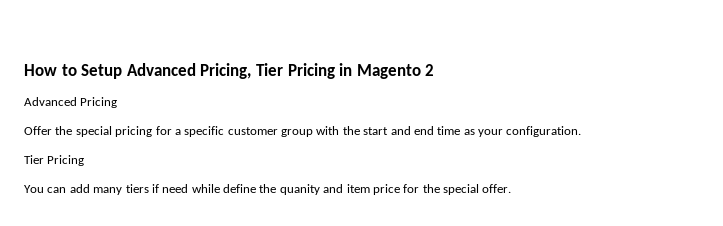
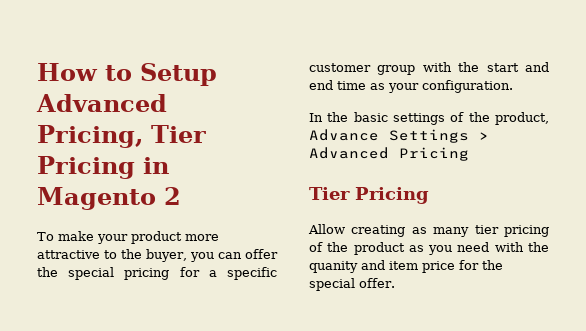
- Advanced Pricing
- Offer the special pricing for a specific customer group with the start and end time as your configuration.
+ To make your product more attractive to the buyer, you can offer the special pricing for a specific customer group with the start and end time as your configuration.
+ In the basic settings of the product, Advance Settings > Advanced Pricing
  Tier Pricing
- You can add many tiers if need while define the quanity and item price for the special offer.
+ Allow creating as many tier pricing of the product as you need with the quanity and item price for the special offer.

